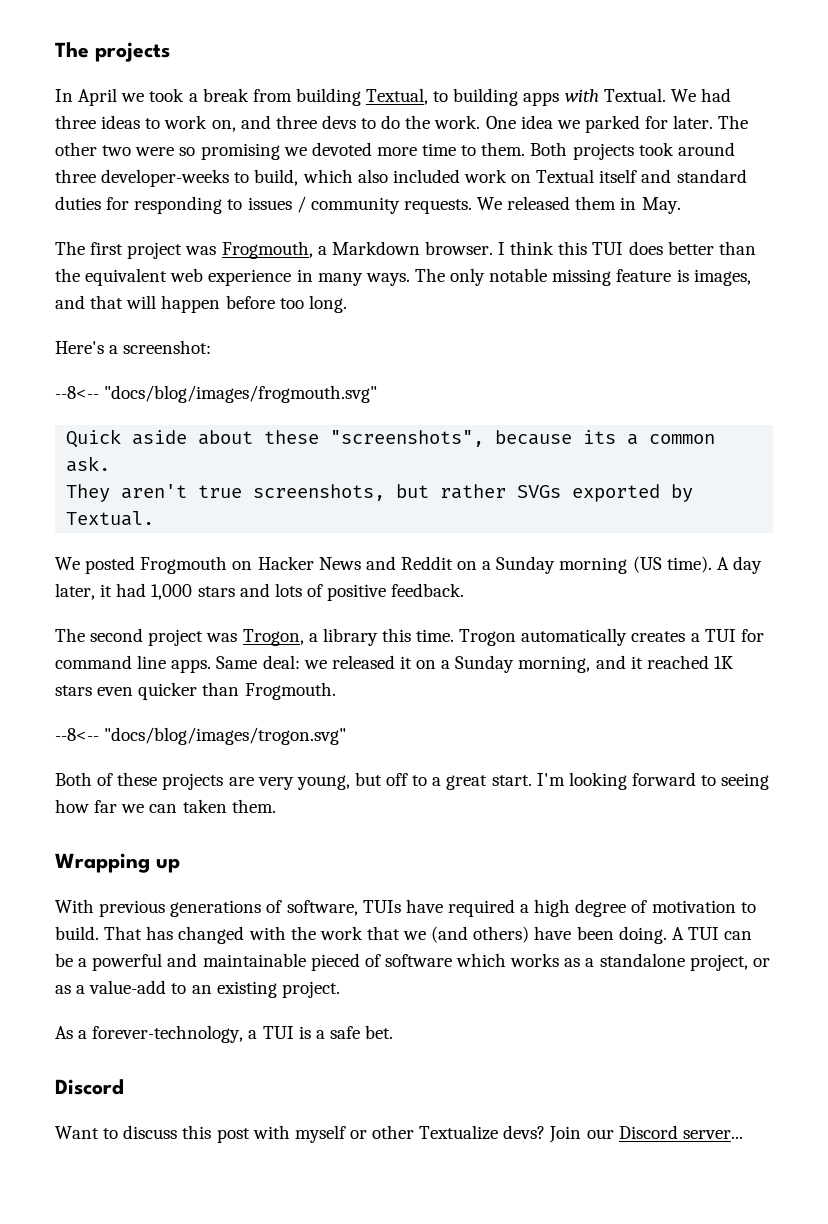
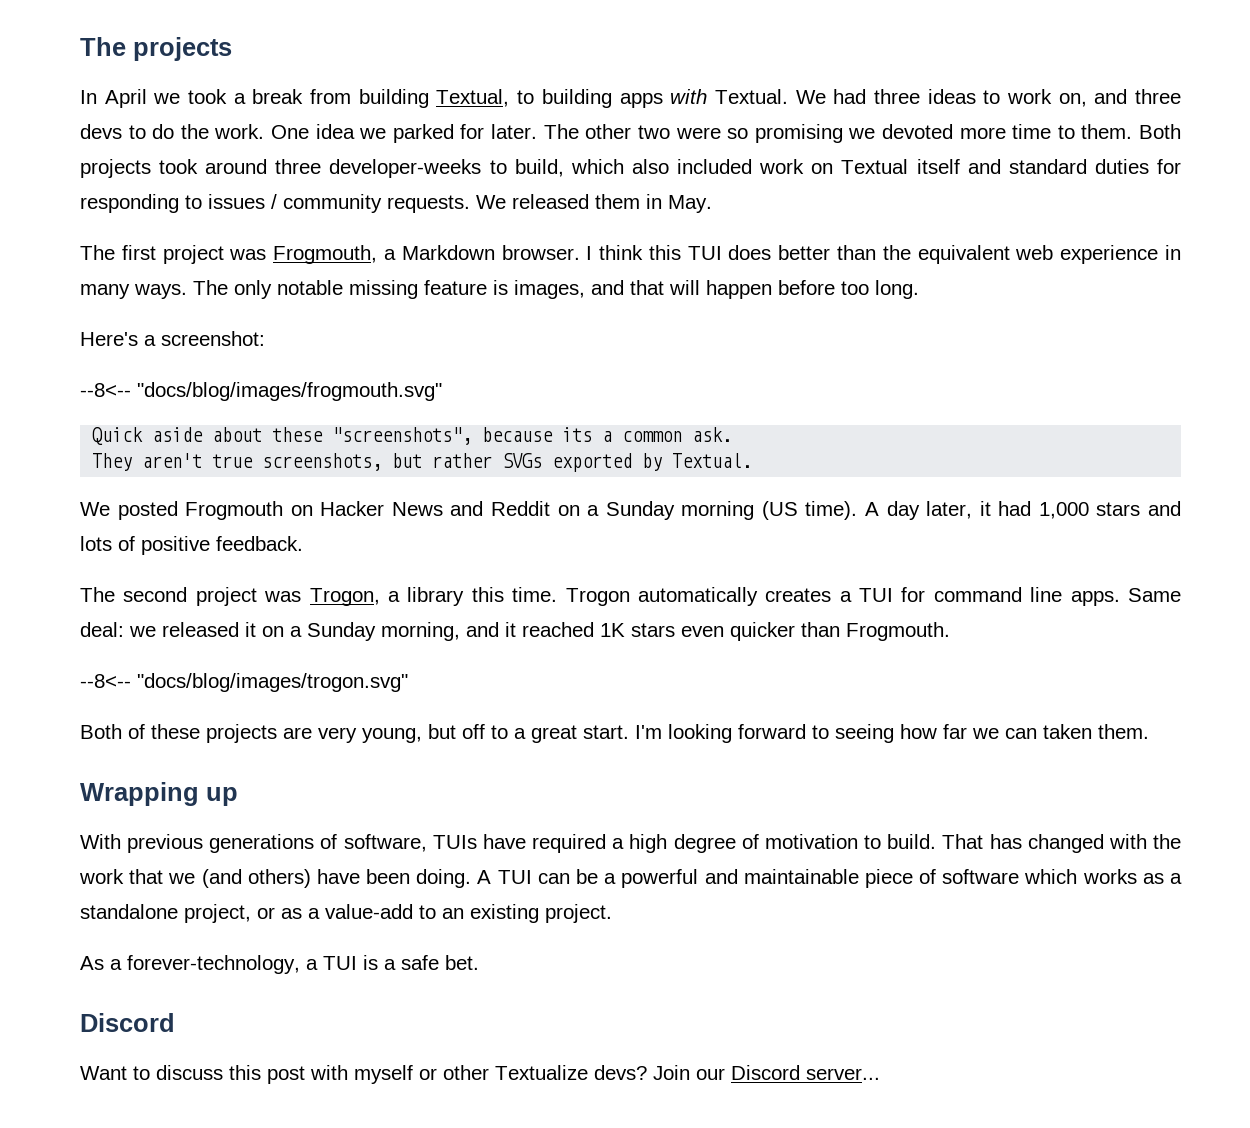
- A TUI can be a powerful and maintainable pieced of software which works as a standalone project, or as a value-add to an existing project.
+ A TUI can be a powerful and maintainable piece of software which works as a standalone project, or as a value-add to an existing project.

